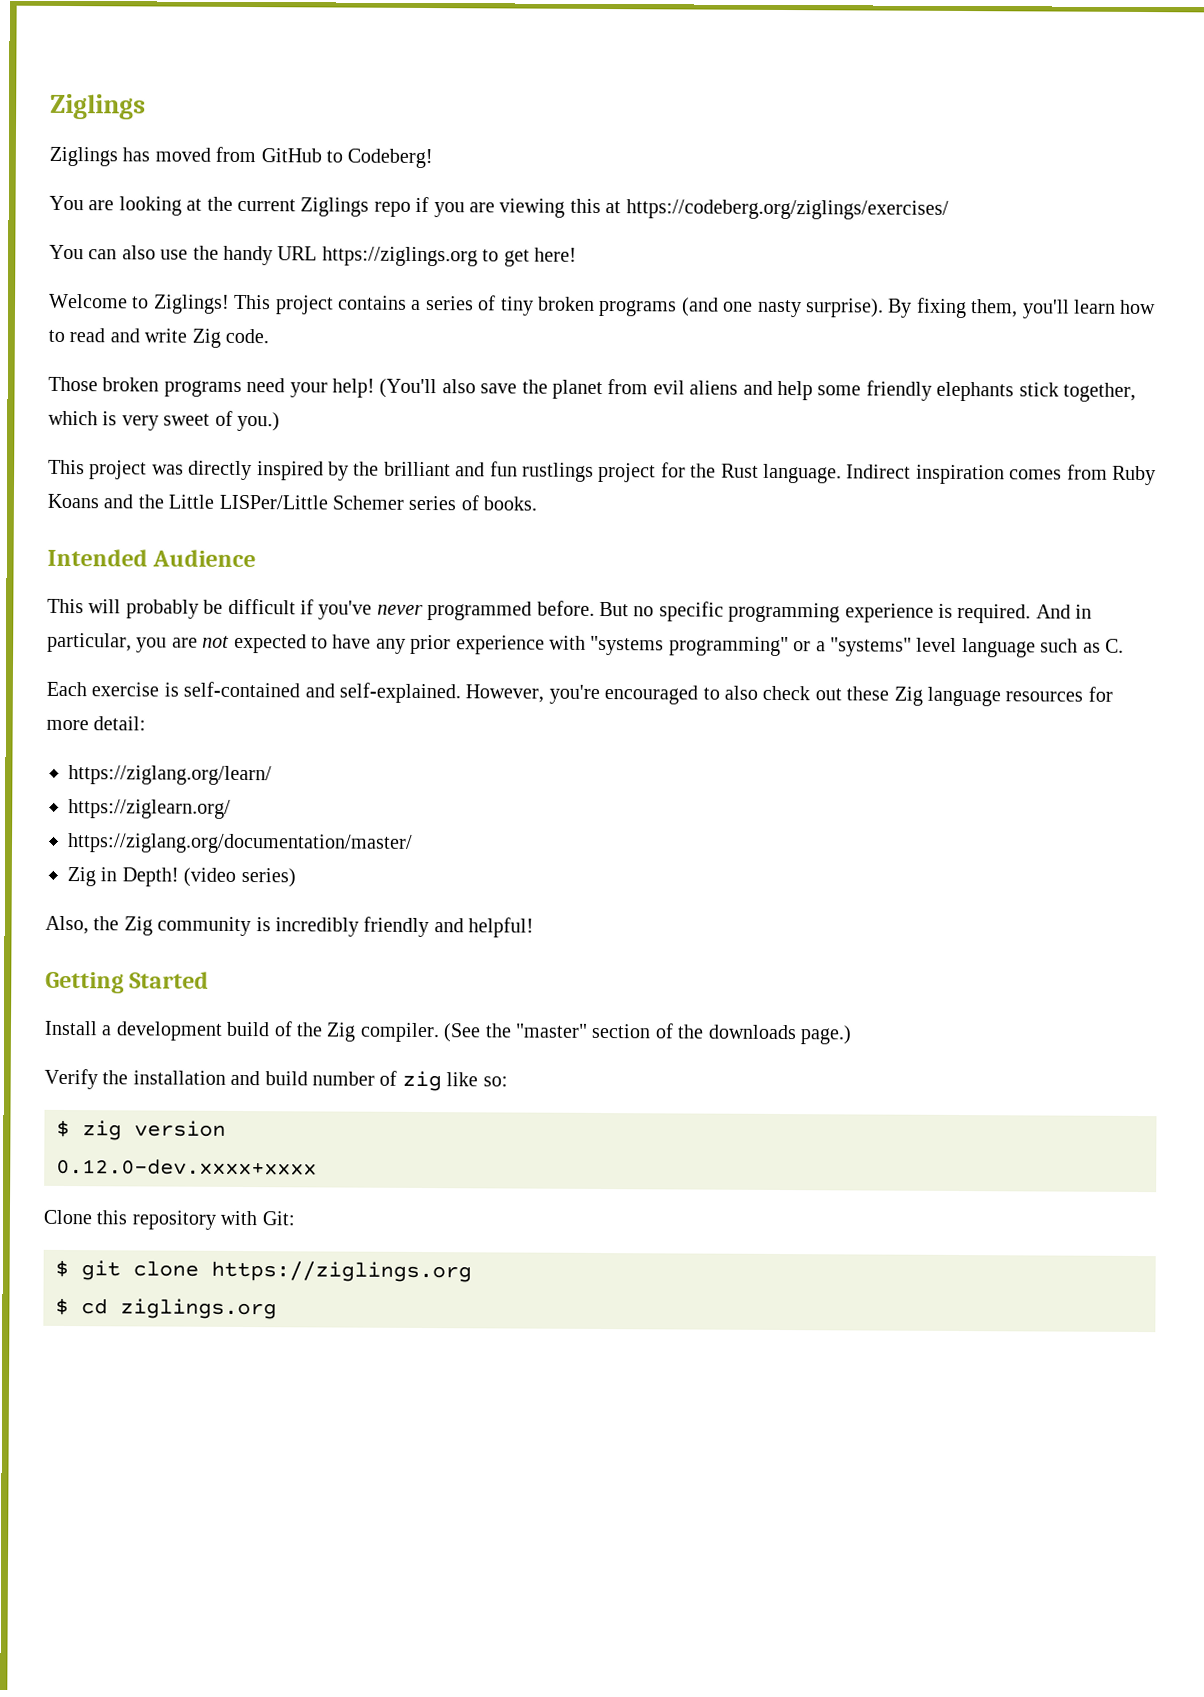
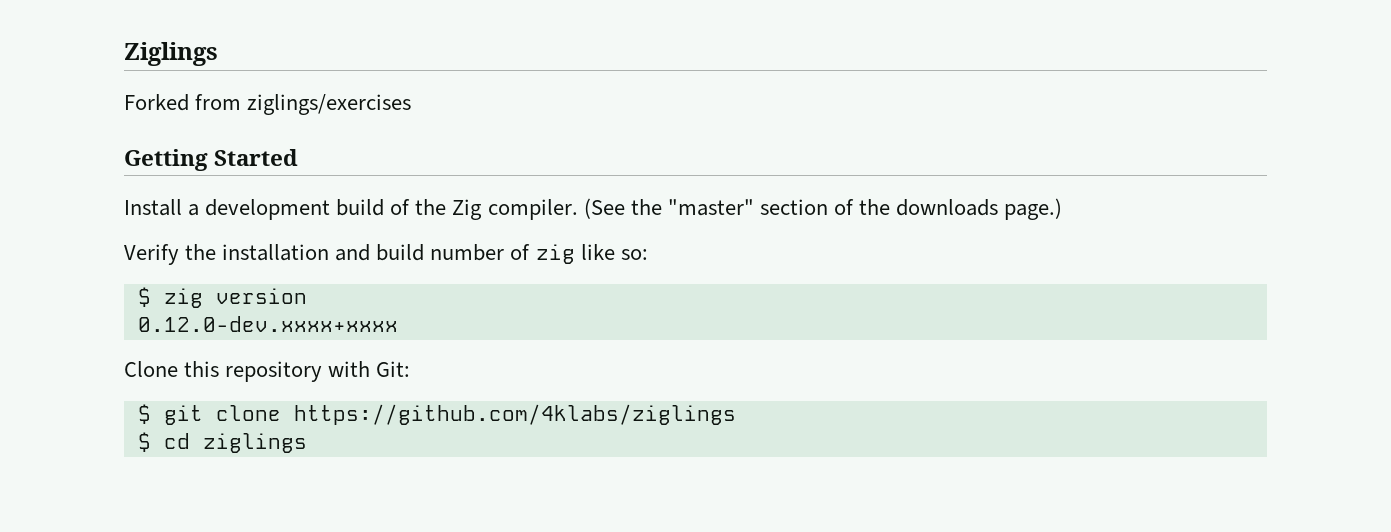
- Ziglings has moved from GitHub to Codeberg!
- You are looking at the current Ziglings repo if you are viewing this at https://codeberg.org/ziglings/exercises/
- You can also use the handy URL https://ziglings.org to get here!
- Welcome to Ziglings! This project contains a series of tiny broken programs (and one nasty surprise). By fixing them, you'll learn how to read and write Zig code.
- Those broken programs need your help! (You'll also save the planet from evil aliens and help some friendly elephants stick together, which is very sweet of you.)
- This project was directly inspired by the brilliant and fun rustlings project for the Rust language. Indirect inspiration comes from Ruby Koans and the Little LISPer/Little Schemer series of books.
- Intended Audience
- This will probably be difficult if you've never programmed before. But no specific programming experience is required. And in particular, you are not expected to have any prior experience with "systems programming" or a "systems" level language such as C.
- Each exercise is self-contained and self-explained. However, you're encouraged to also check out these Zig language resources for more detail:
- https://ziglang.org/learn/
- https://ziglearn.org/
- https://ziglang.org/documentation/master/
- Zig in Depth! (video series)
- Also, the Zig community is incredibly friendly and helpful!
+ Forked from ziglings/exercises
- $ git clone https://ziglings.org
+ $ git clone https://github.com/4klabs/ziglings
- $ cd ziglings.org
+ $ cd ziglings

